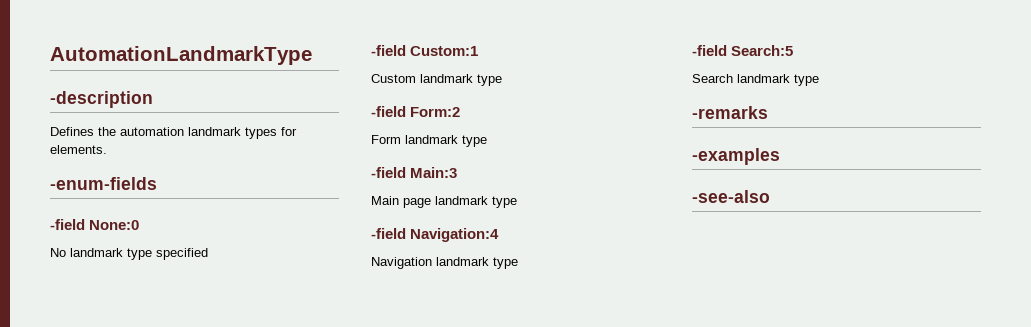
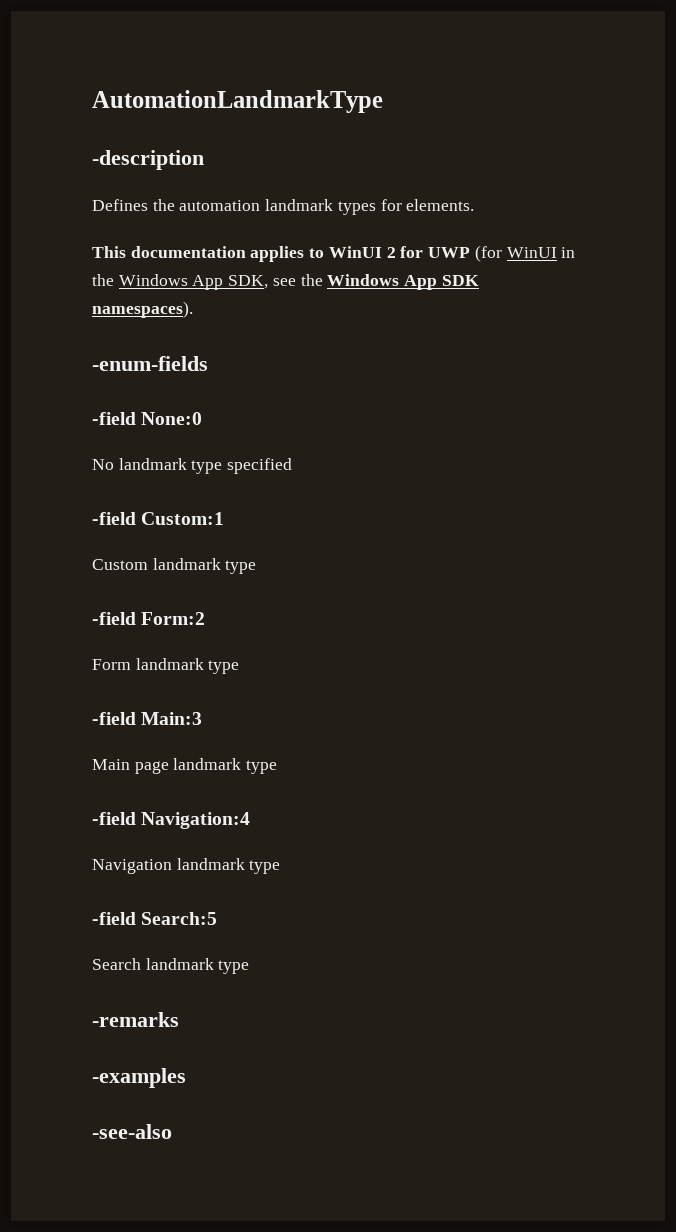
+ This documentation applies to WinUI 2 for UWP (for WinUI in the Windows App SDK, see the Windows App SDK namespaces).

